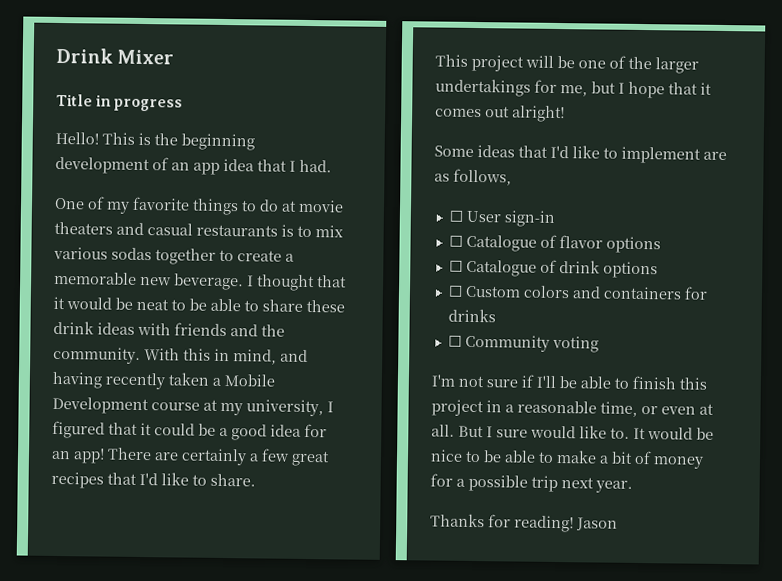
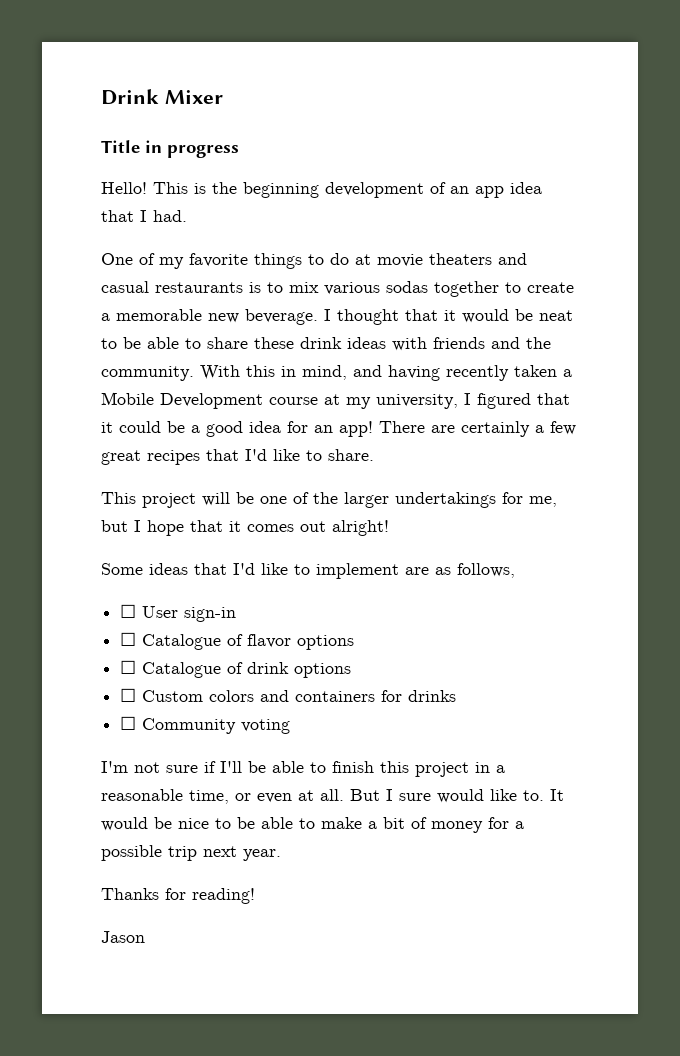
- Thanks for reading! Jason
+ Thanks for reading!
+ Jason

